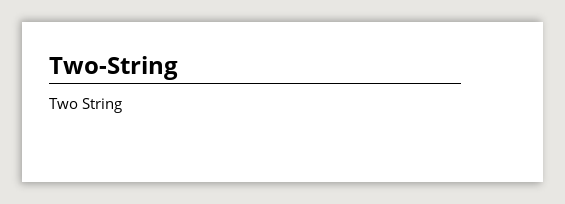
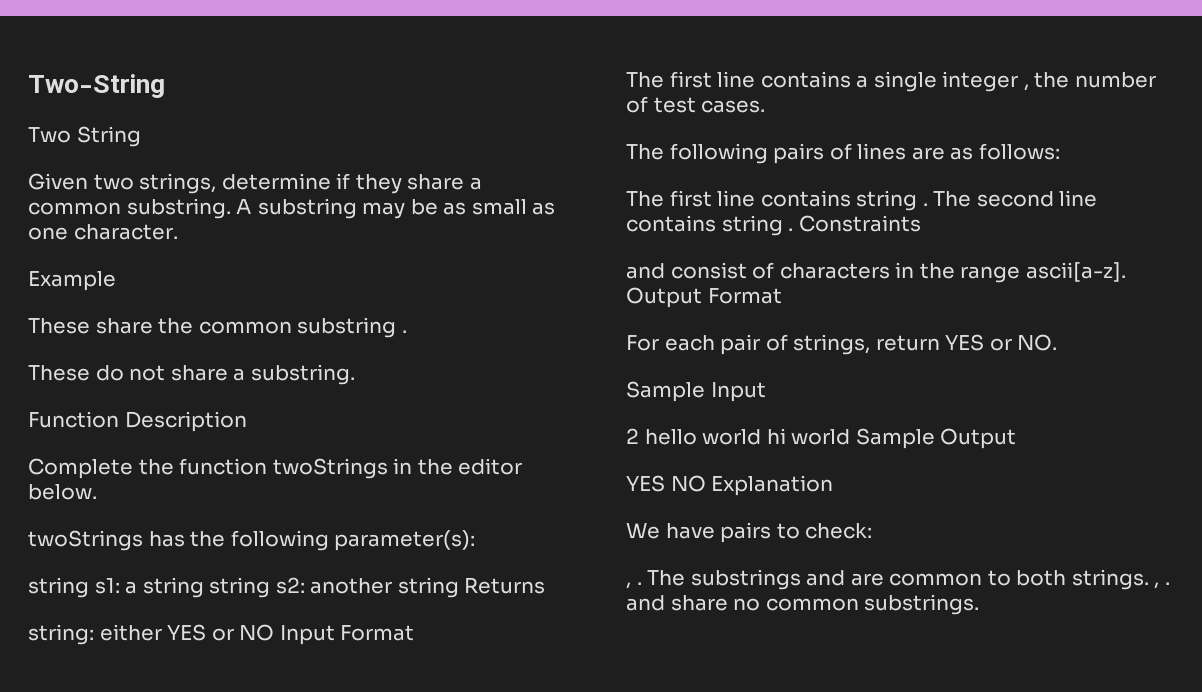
+ Given two strings, determine if they share a common substring. A substring may be as small as one character.
+ Example
+ These share the common substring .
+ These do not share a substring.
+ Function Description
+ Complete the function twoStrings in the editor below.
+ twoStrings has the following parameter(s):
+ string s1: a string string s2: another string Returns
+ string: either YES or NO Input Format
+ The first line contains a single integer , the number of test cases.
+ The following pairs of lines are as follows:
+ The first line contains string . The second line contains string . Constraints
+ and consist of characters in the range ascii[a-z]. Output Format
+ For each pair of strings, return YES or NO.
+ Sample Input
+ 2 hello world hi world Sample Output
+ YES NO Explanation
+ We have pairs to check:
+ , . The substrings and are common to both strings. , . and share no common substrings.

